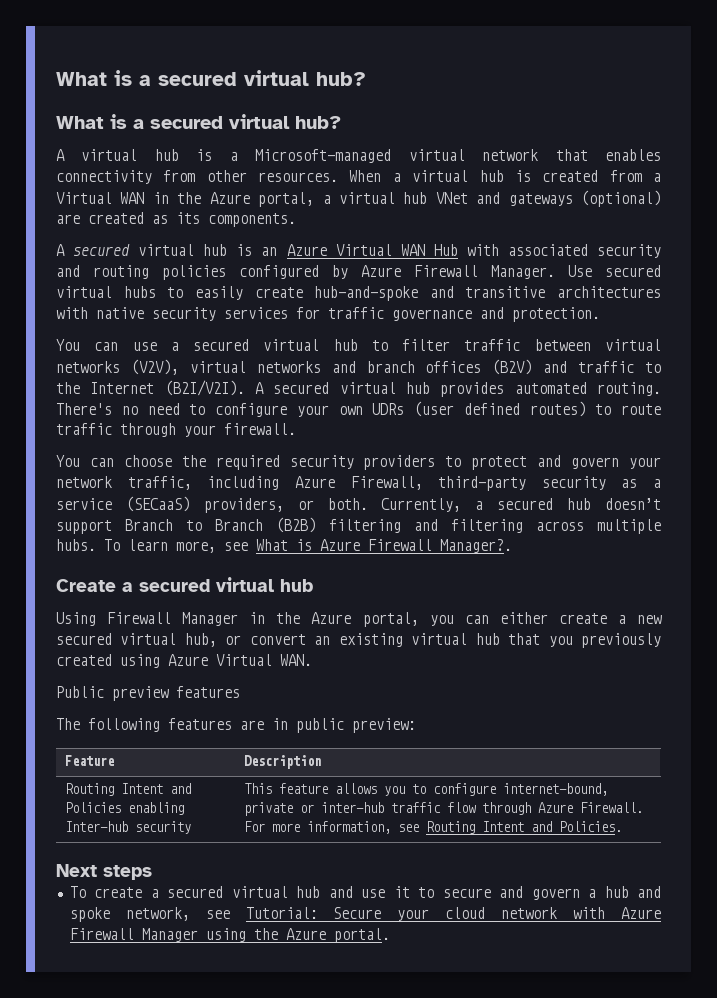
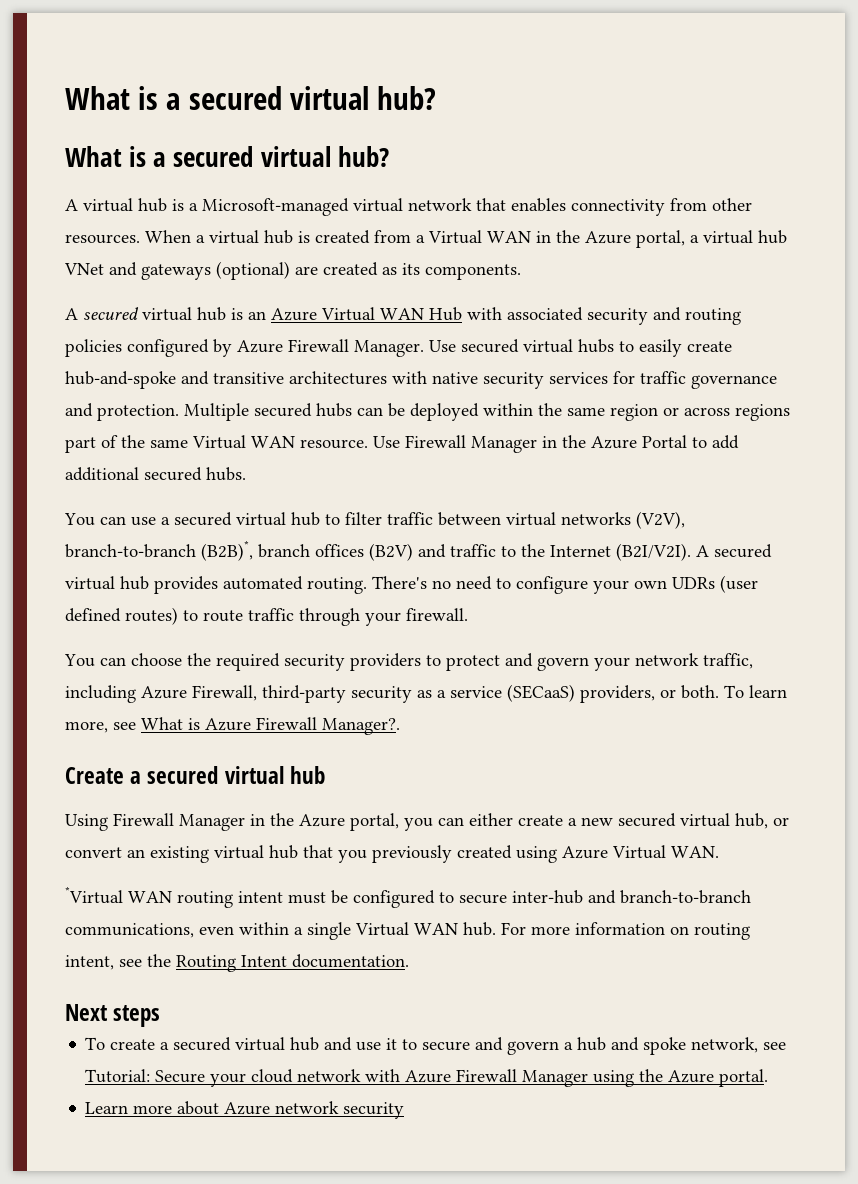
+ Multiple secured hubs can be deployed within the same region or across regions part of the same Virtual WAN resource. Use Firewall Manager in the Azure Portal to add additional secured hubs.
- You can use a secured virtual hub to filter traffic between virtual networks (V2V), virtual networks and branch offices (B2V) and traffic to the Internet (B2I/V2I).
+ You can use a secured virtual hub to filter traffic between virtual networks (V2V), branch-to-branch (B2B)*, branch offices (B2V) and traffic to the Internet (B2I/V2I).
- Currently, a secured hub doesn’t support Branch to Branch (B2B) filtering and filtering across multiple hubs.
- Public preview features
- The following features are in public preview:
- Feature | Description
- Routing Intent and Policies enabling Inter-hub security | This feature allows you to configure internet-bound, private or inter-hub traffic flow through Azure Firewall. For more information, see Routing Intent and Policies.
+ *Virtual WAN routing intent must be configured to secure inter-hub and branch-to-branch communications, even within a single Virtual WAN hub. For more information on routing intent, see the Routing Intent documentation.
+ Learn more about Azure network security

